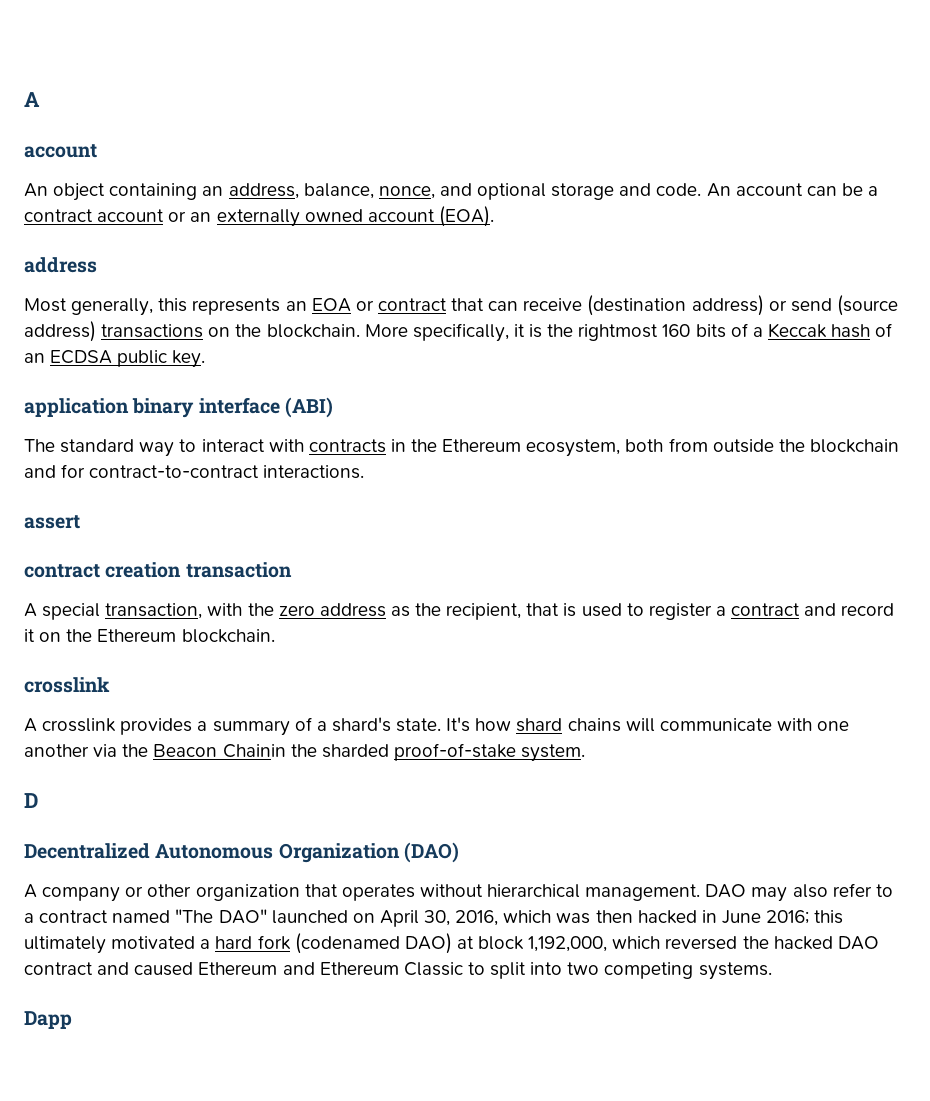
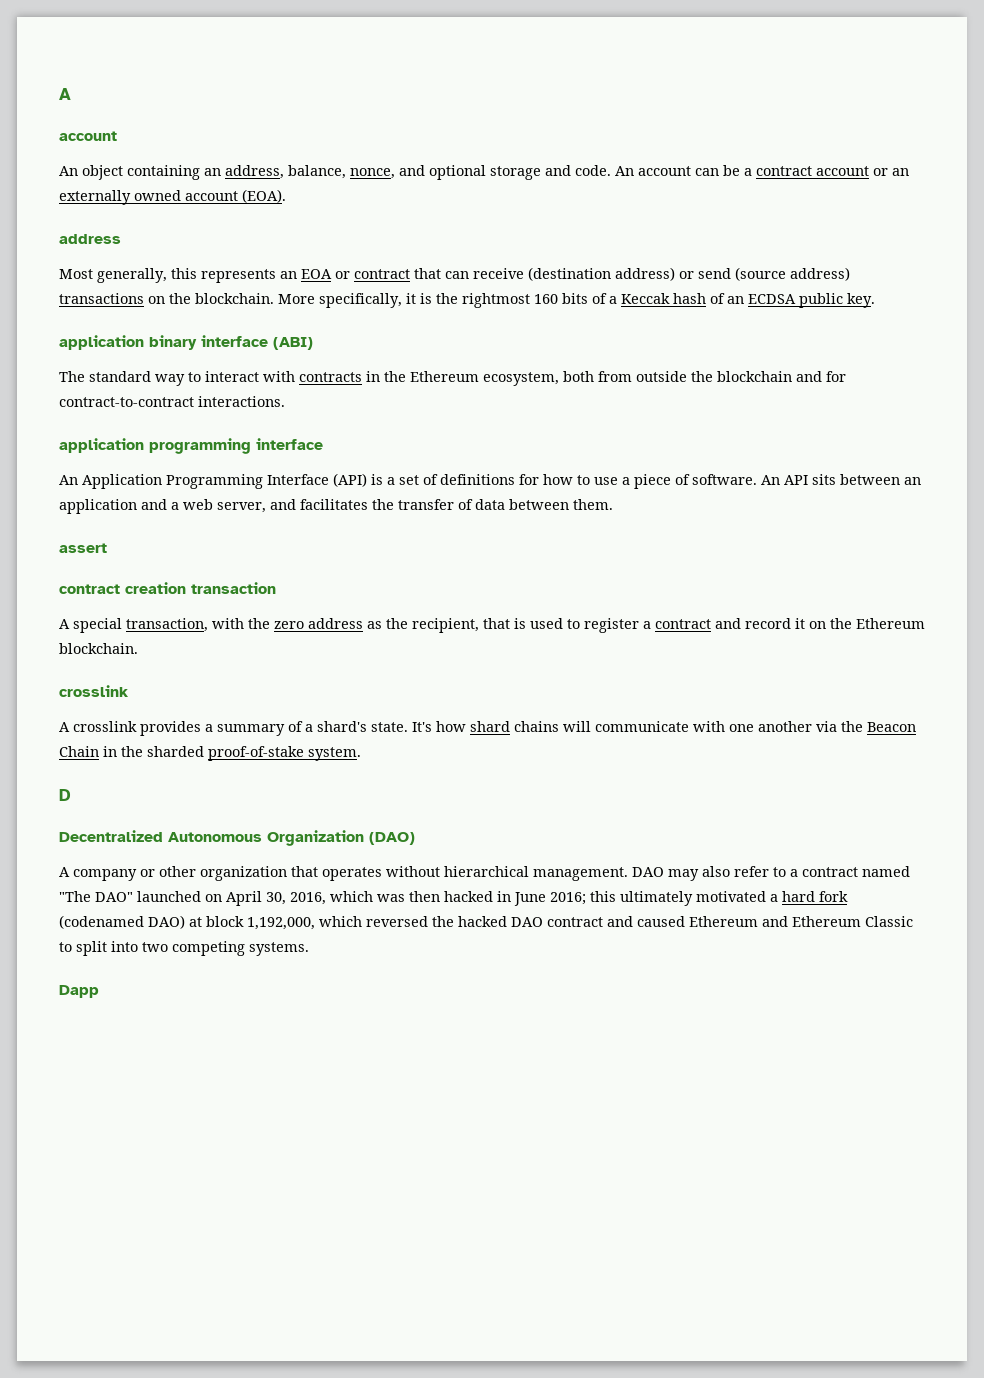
+ application programming interface
+ An Application Programming Interface (API) is a set of definitions for how to use a piece of software. An API sits between an application and a web server, and facilitates the transfer of data between them.
- It's how shard chains will communicate with one another via the Beacon Chainin the sharded proof-of-stake system.
+ It's how shard chains will communicate with one another via the Beacon Chain in the sharded proof-of-stake system.

